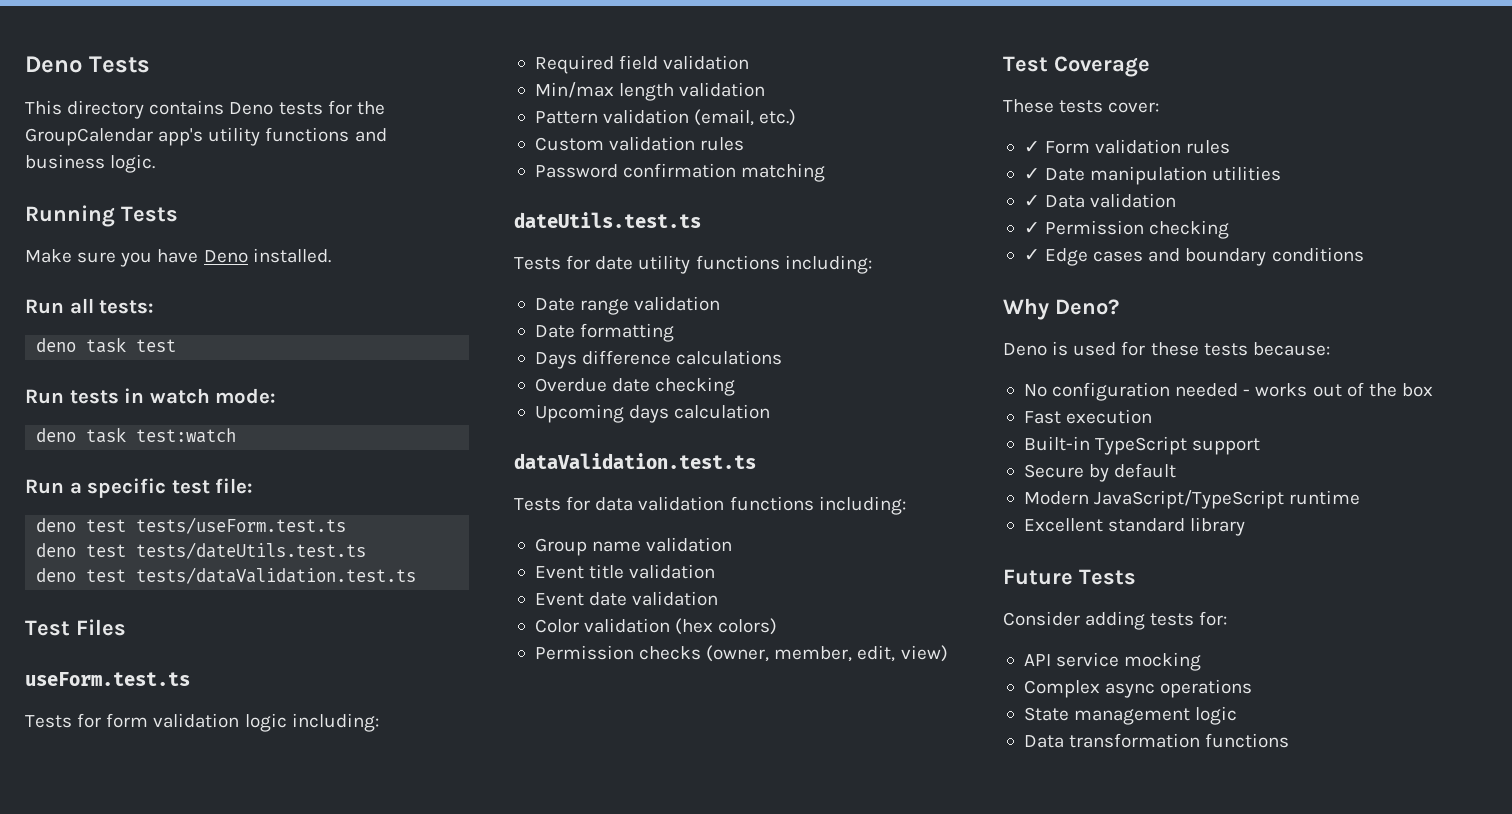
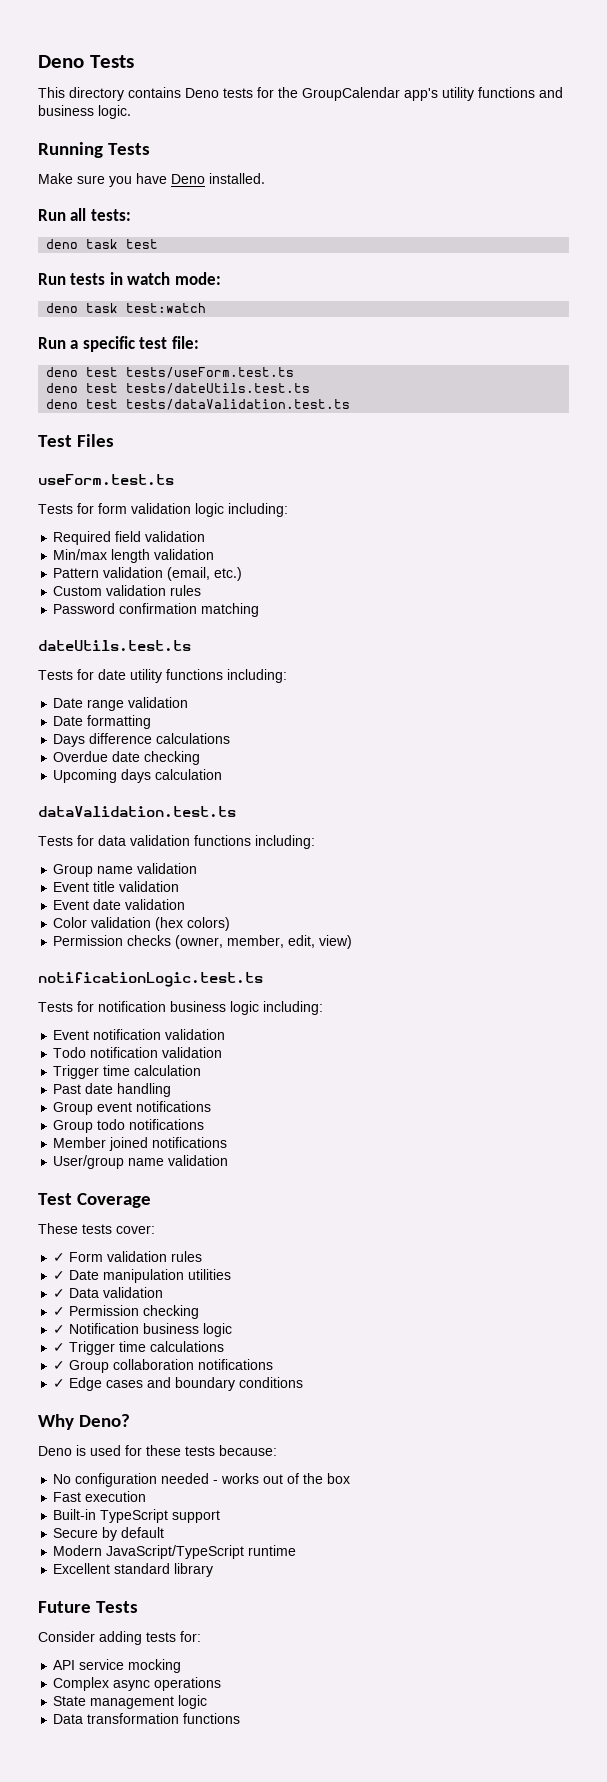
+ notificationLogic.test.ts
+ Tests for notification business logic including:
+ Event notification validation
+ Todo notification validation
+ Trigger time calculation
+ Past date handling
+ Group event notifications
+ Group todo notifications
+ Member joined notifications
+ User/group name validation
+ ✓ Notification business logic
+ ✓ Trigger time calculations
+ ✓ Group collaboration notifications

